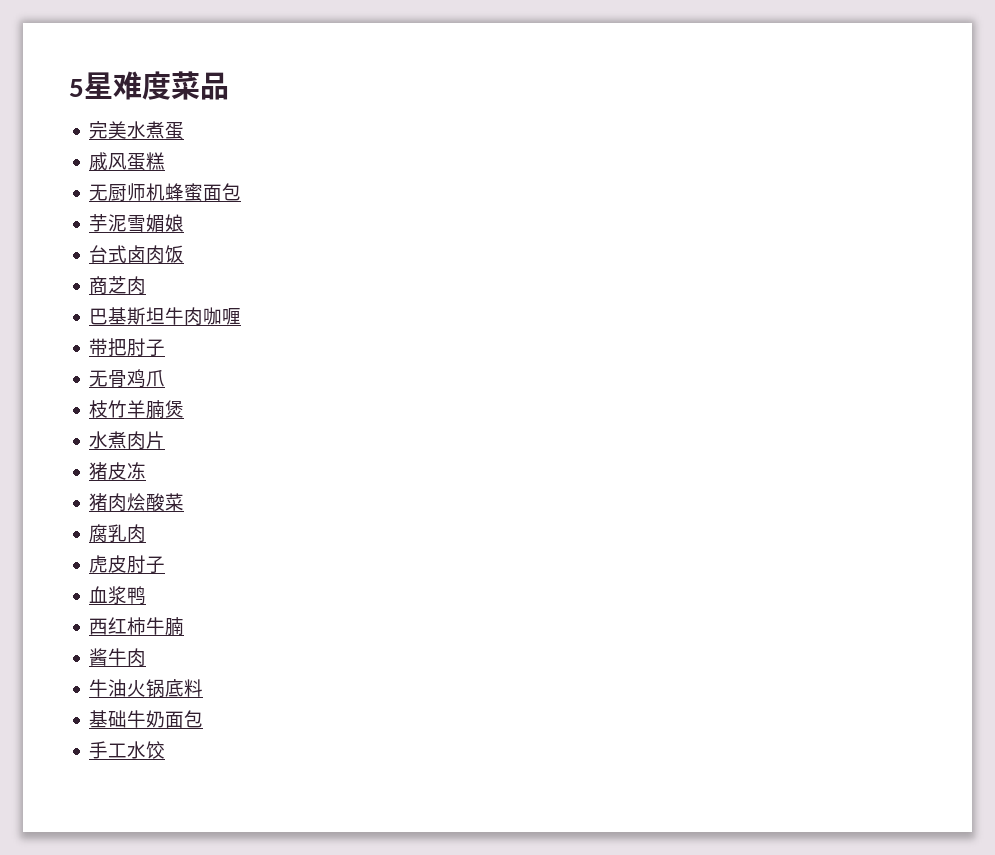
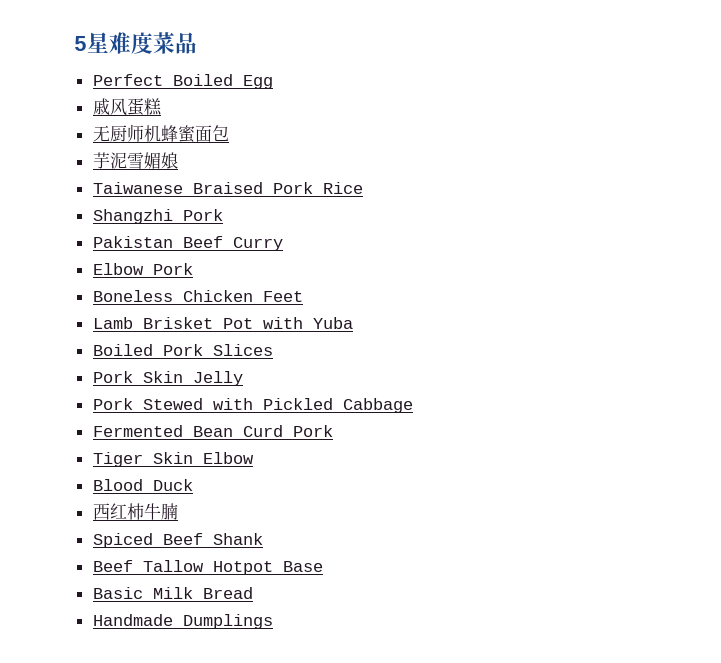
- 完美水煮蛋
+ Perfect Boiled Egg
- 台式卤肉饭
- 商芝肉
- 巴基斯坦牛肉咖喱
- 带把肘子
- 无骨鸡爪
- 枝竹羊腩煲
- 水煮肉片
- 猪皮冻
- 猪肉烩酸菜
- 腐乳肉
- 虎皮肘子
- 血浆鸭
+ Taiwanese Braised Pork Rice
+ Shangzhi Pork
+ Pakistan Beef Curry
+ Elbow Pork
+ Boneless Chicken Feet
+ Lamb Brisket Pot with Yuba
+ Boiled Pork Slices
+ Pork Skin Jelly
+ Pork Stewed with Pickled Cabbage
+ Fermented Bean Curd Pork
+ Tiger Skin Elbow
+ Blood Duck
  西红柿牛腩
- 酱牛肉
- 牛油火锅底料
- 基础牛奶面包
- 手工水饺
+ Spiced Beef Shank
+ Beef Tallow Hotpot Base
+ Basic Milk Bread
+ Handmade Dumplings

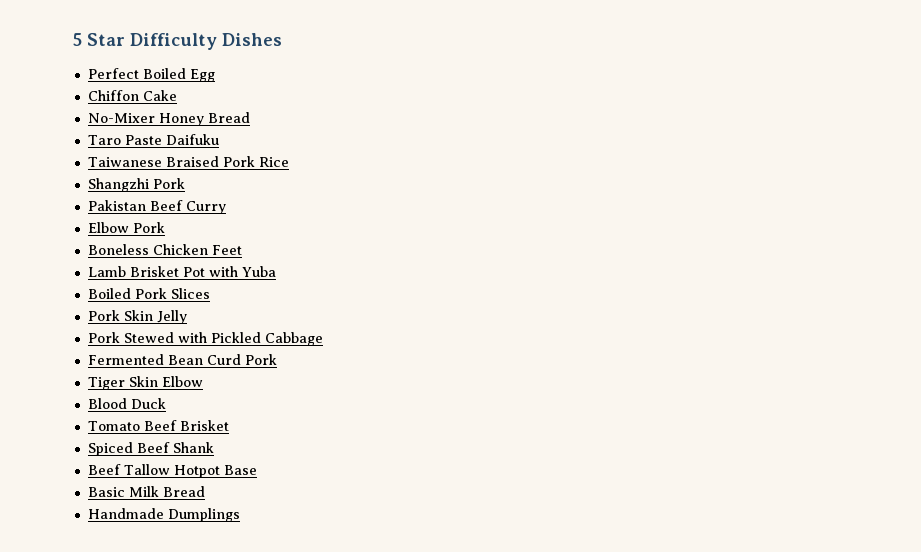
- 5星难度菜品
+ 5 Star Difficulty Dishes
- 戚风蛋糕
- 无厨师机蜂蜜面包
- 芋泥雪媚娘
+ Chiffon Cake
+ No-Mixer Honey Bread
+ Taro Paste Daifuku
- 西红柿牛腩
+ Tomato Beef Brisket

